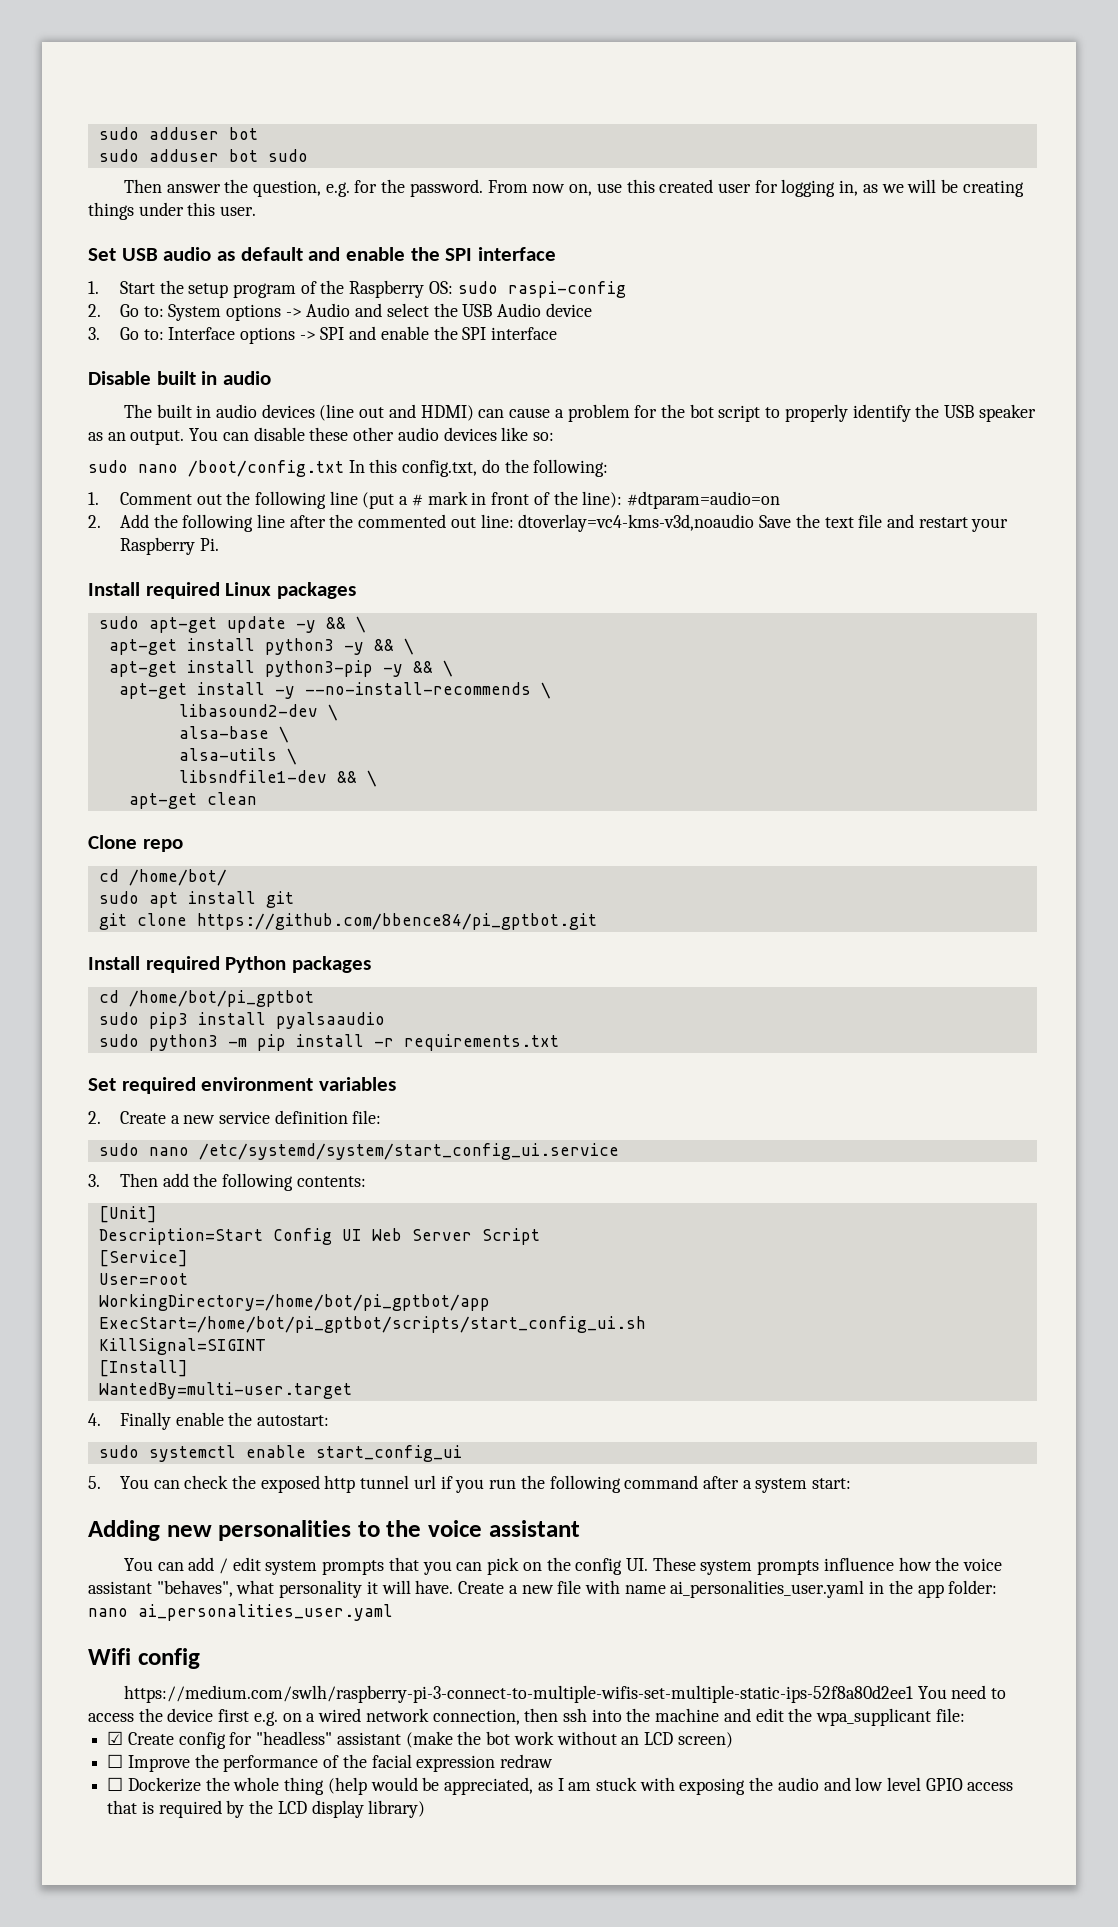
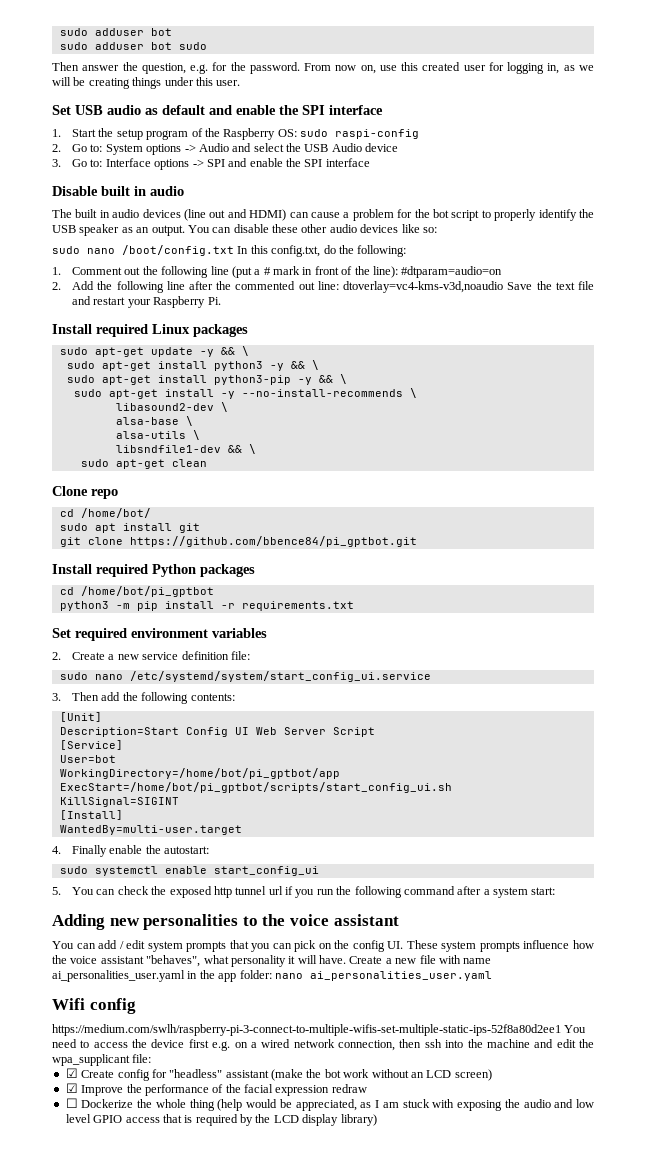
- apt-get install python3 -y && \
+ sudo apt-get install python3 -y && \
- apt-get install python3-pip -y && \
+ sudo apt-get install python3-pip -y && \
- apt-get install -y --no-install-recommends \
+ sudo apt-get install -y --no-install-recommends \
- apt-get clean
+ sudo apt-get clean
- sudo pip3 install pyalsaaudio
- sudo python3 -m pip install -r requirements.txt
+ python3 -m pip install -r requirements.txt
- User=root
+ User=bot
- ☐ Improve the performance of the facial expression redraw
+ ☑ Improve the performance of the facial expression redraw

